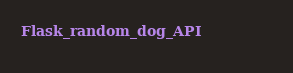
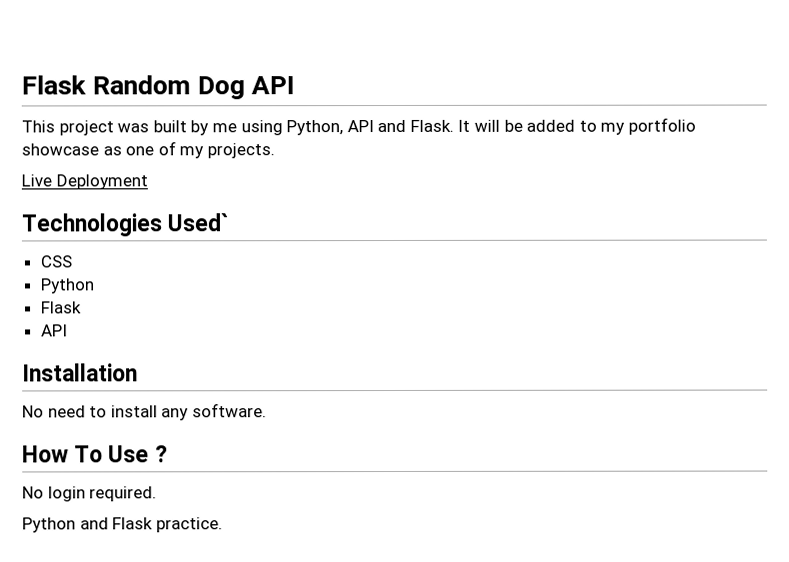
- Flask_random_dog_API
+ Flask Random Dog API
+ This project was built by me using Python, API and Flask. It will be added to my portfolio showcase as one of my projects.
+ Live Deployment
+ Technologies Used`
+ CSS
+ Python
+ Flask
+ API
+ Installation
+ No need to install any software.
+ How To Use ?
+ No login required.
+ Python and Flask practice.

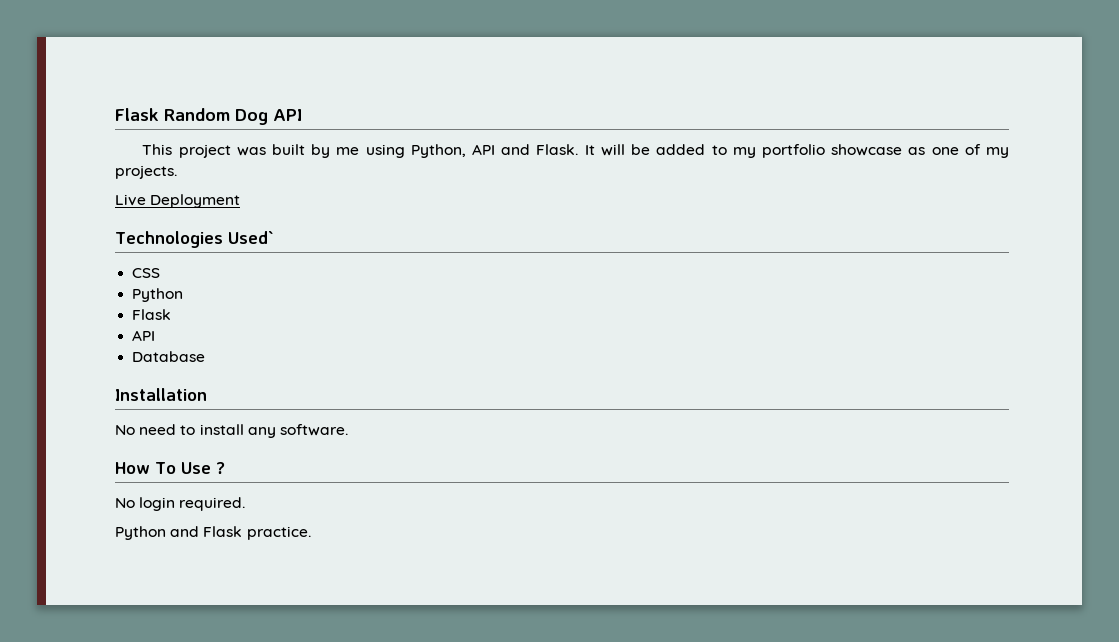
+ Database

